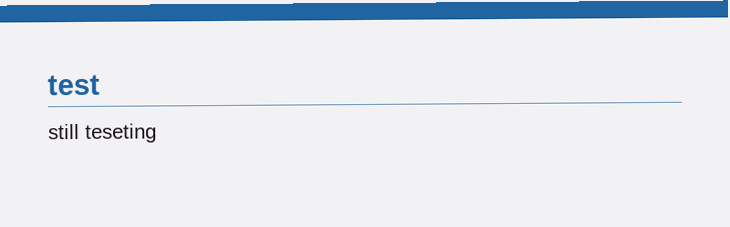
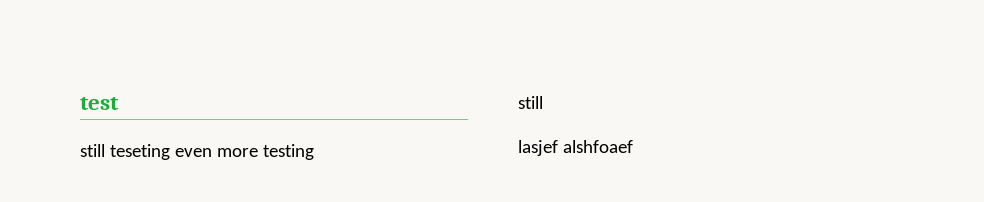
- still teseting
+ still teseting even more testing
+ still
+ lasjef alshfoaef

